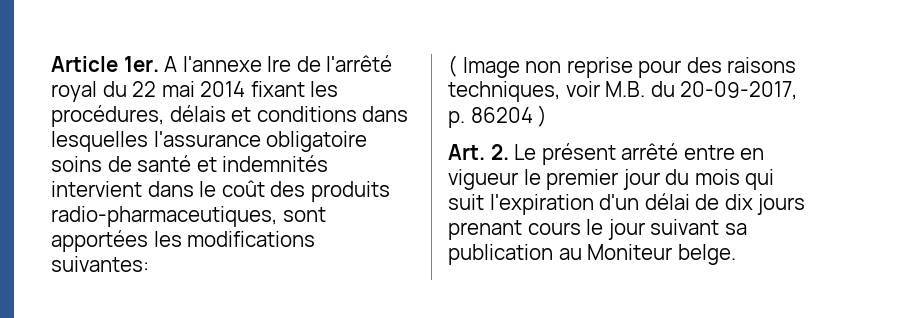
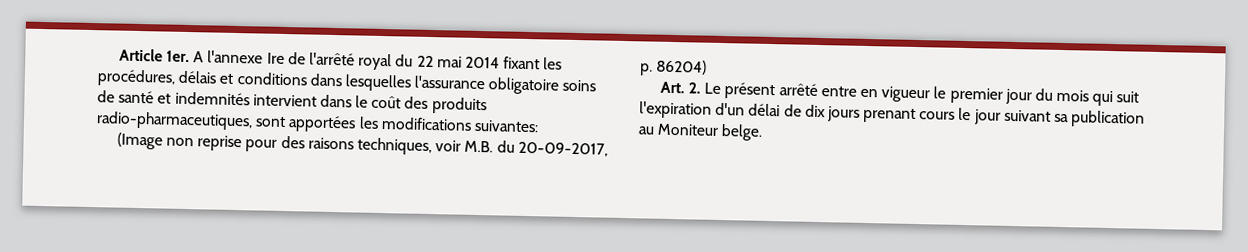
- ( Image non reprise pour des raisons techniques, voir M.B. du 20-09-2017, p. 86204 )
+ (Image non reprise pour des raisons techniques, voir M.B. du 20-09-2017, p. 86204)

